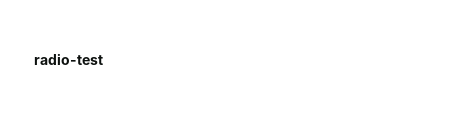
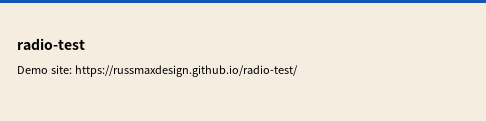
+ Demo site: https://russmaxdesign.github.io/radio-test/

